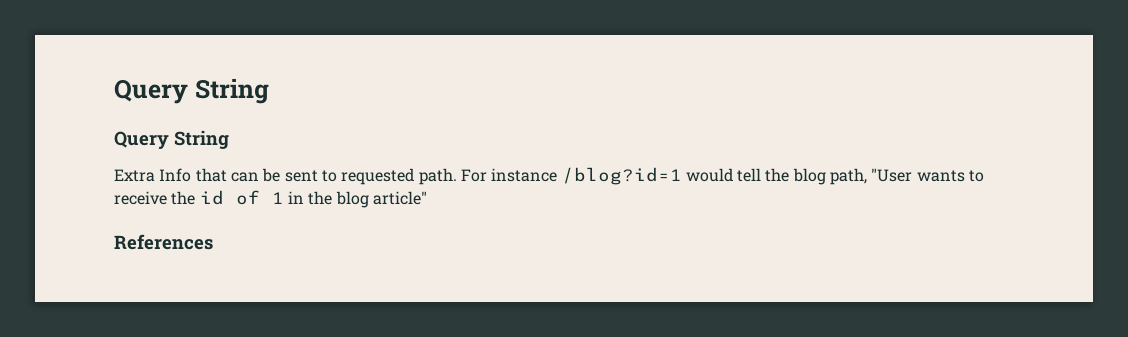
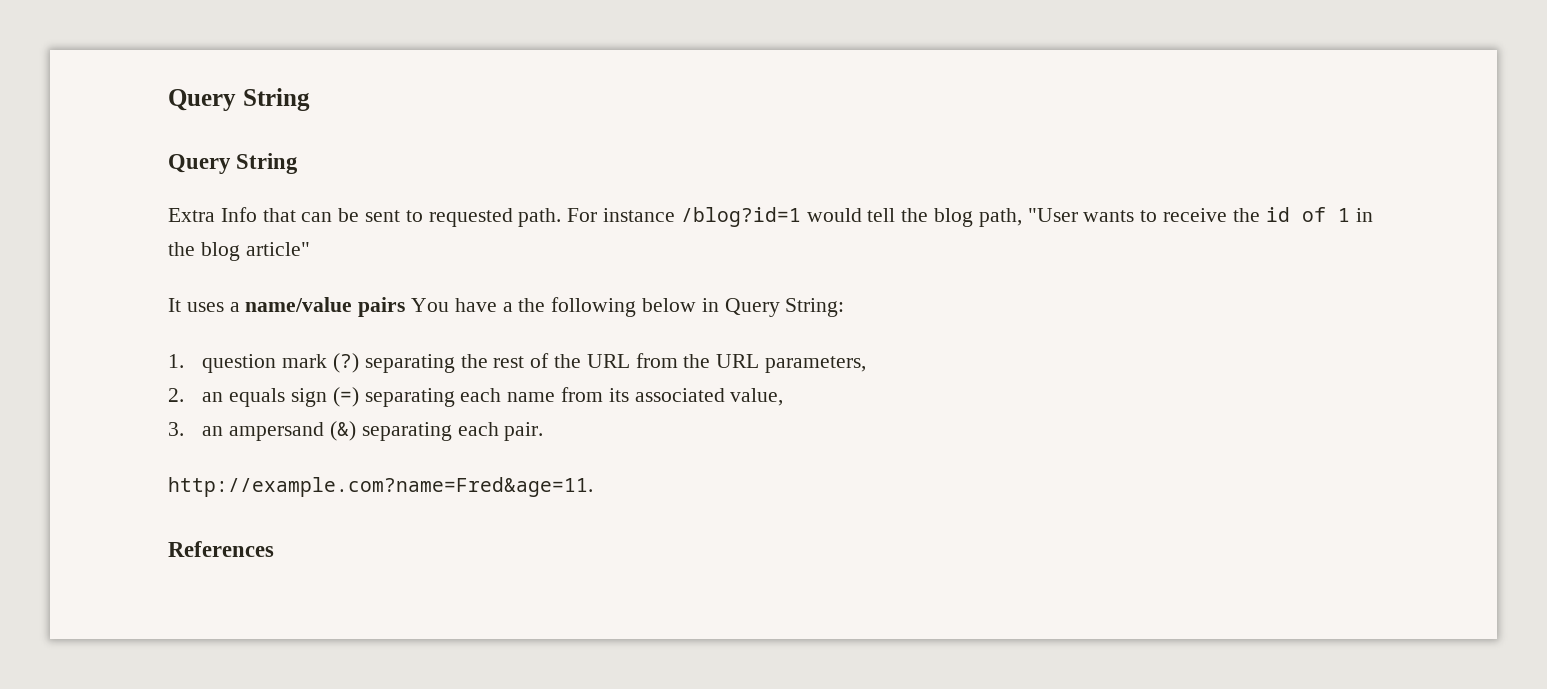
+ It uses a name/value pairs You have a the following below in Query String:
+ 1. question mark (?) separating the rest of the URL from the URL parameters,
+ 2. an equals sign (=) separating each name from its associated value,
+ 3. an ampersand (&) separating each pair.
+ http://example.com?name=Fred&age=11.

